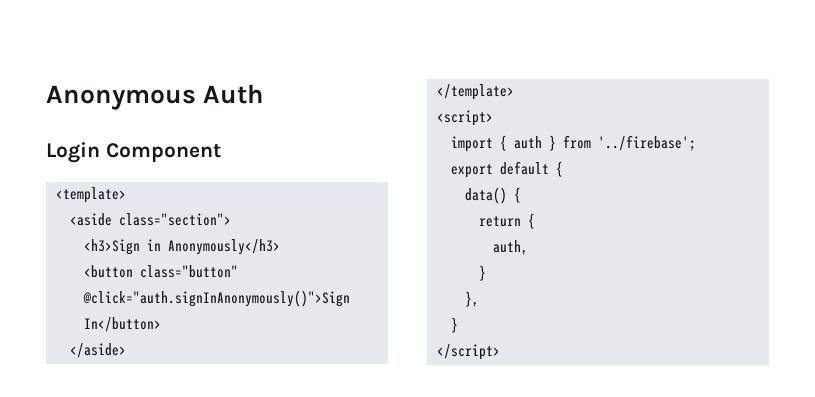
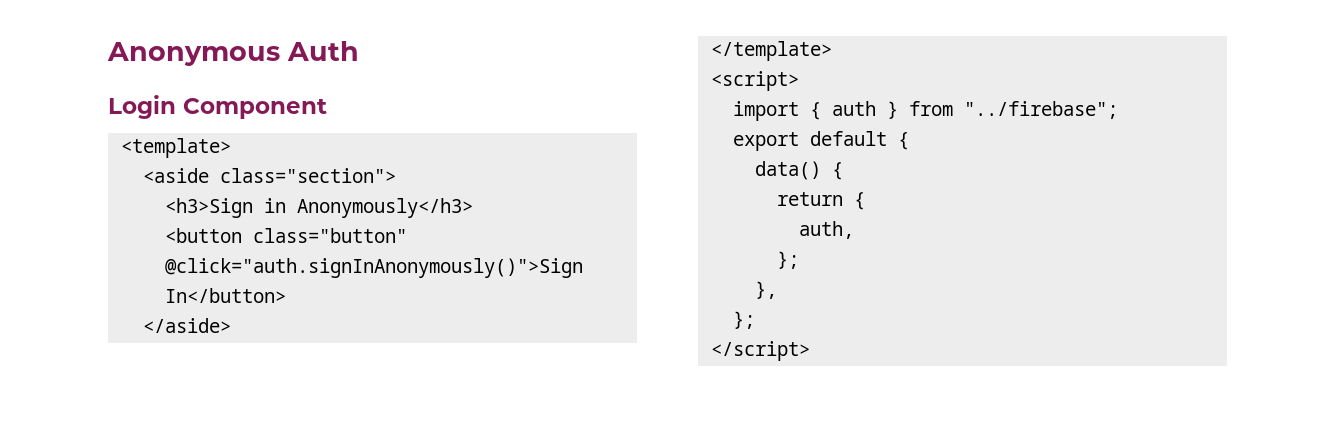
- import { auth } from '../firebase';
+ import { auth } from "../firebase";
  auth,
- }
+ };
  },
- }
+ };

